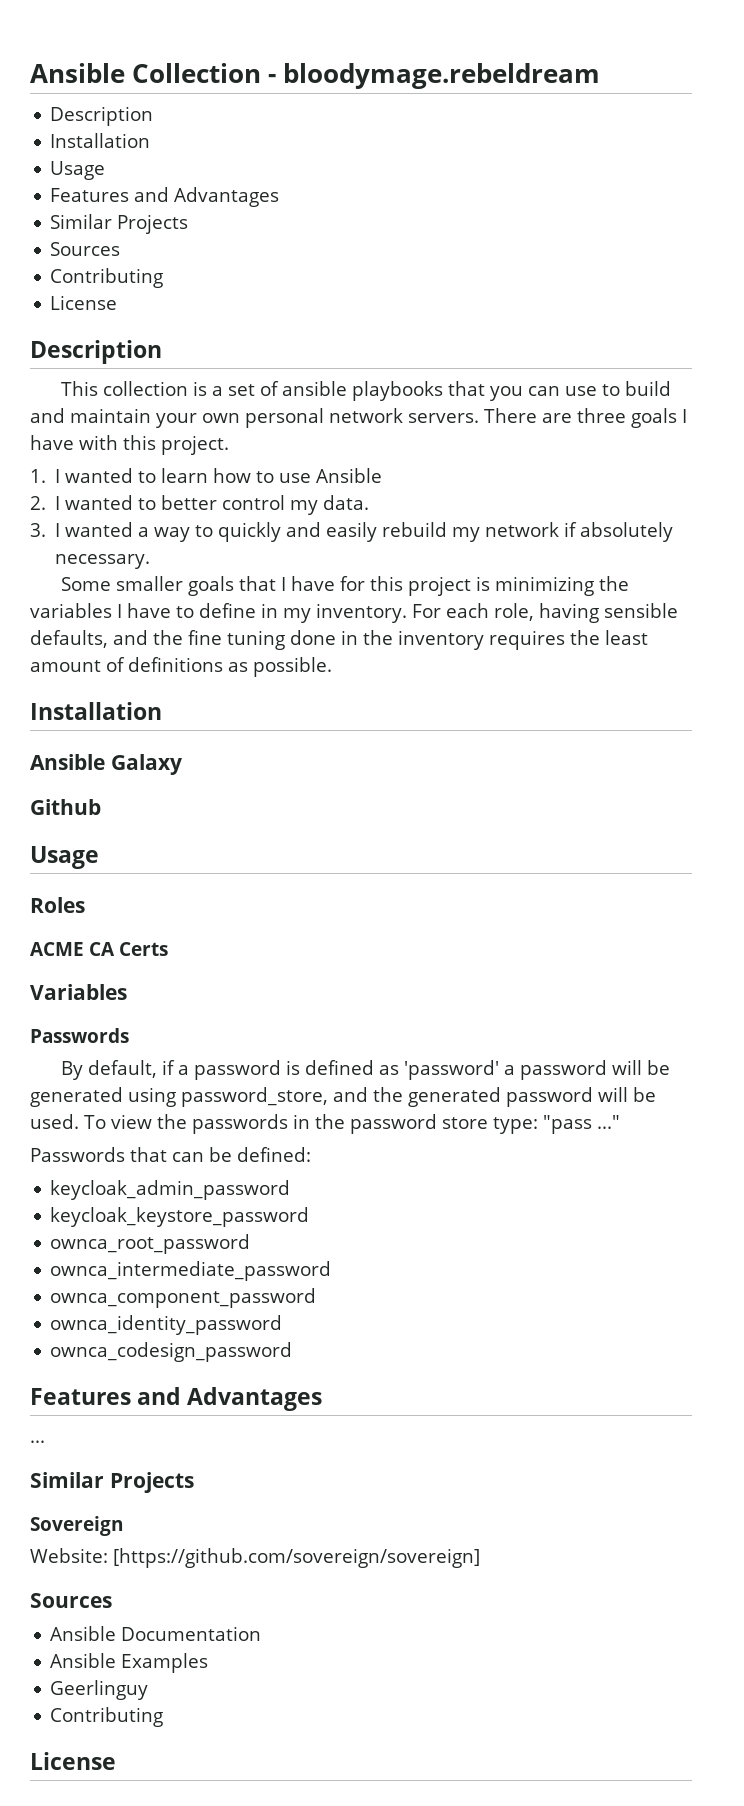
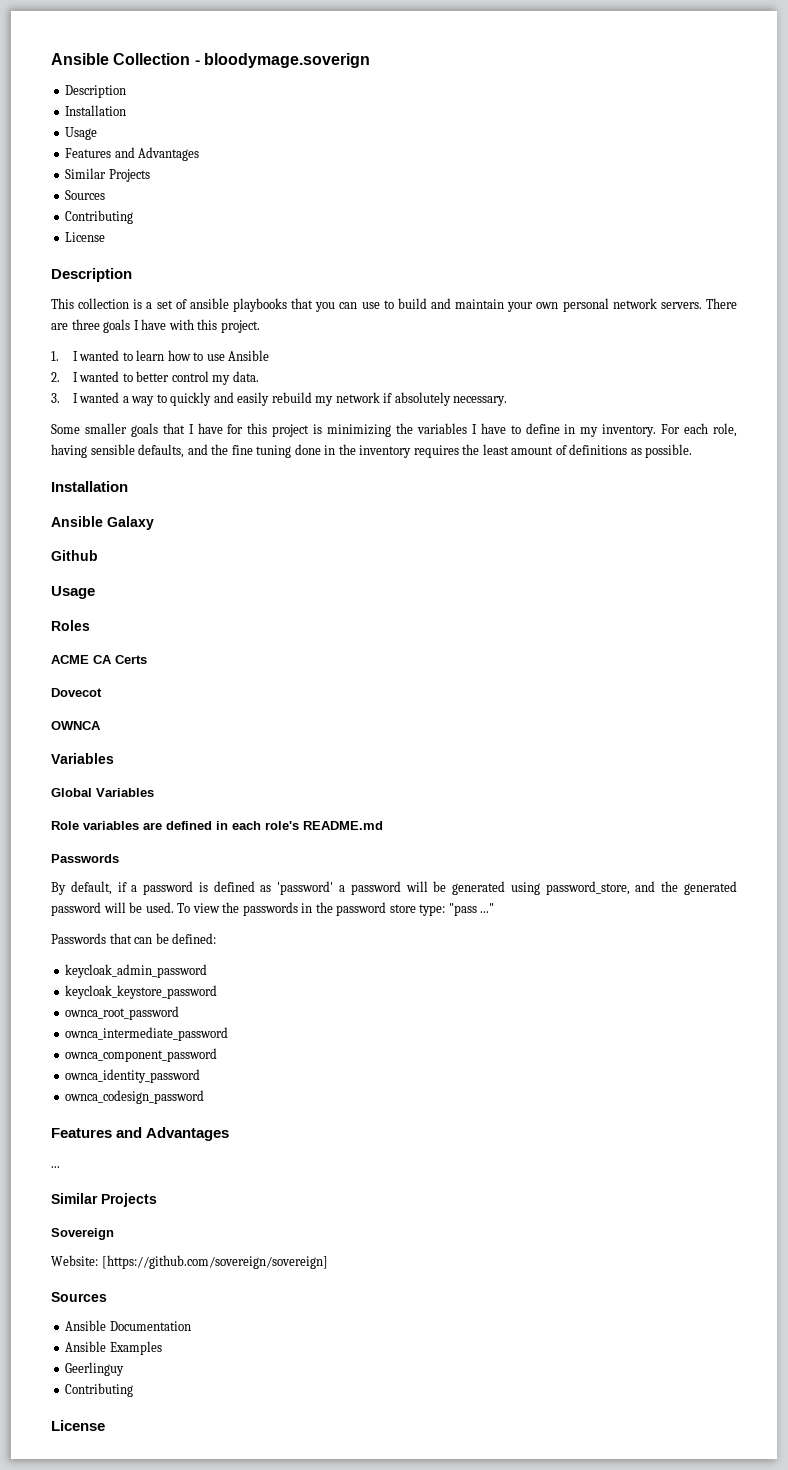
- Ansible Collection - bloodymage.rebeldream
+ Ansible Collection - bloodymage.soverign
+ Dovecot
+ OWNCA
  Variables
+ Global Variables
+ Role variables are defined in each role's README.md

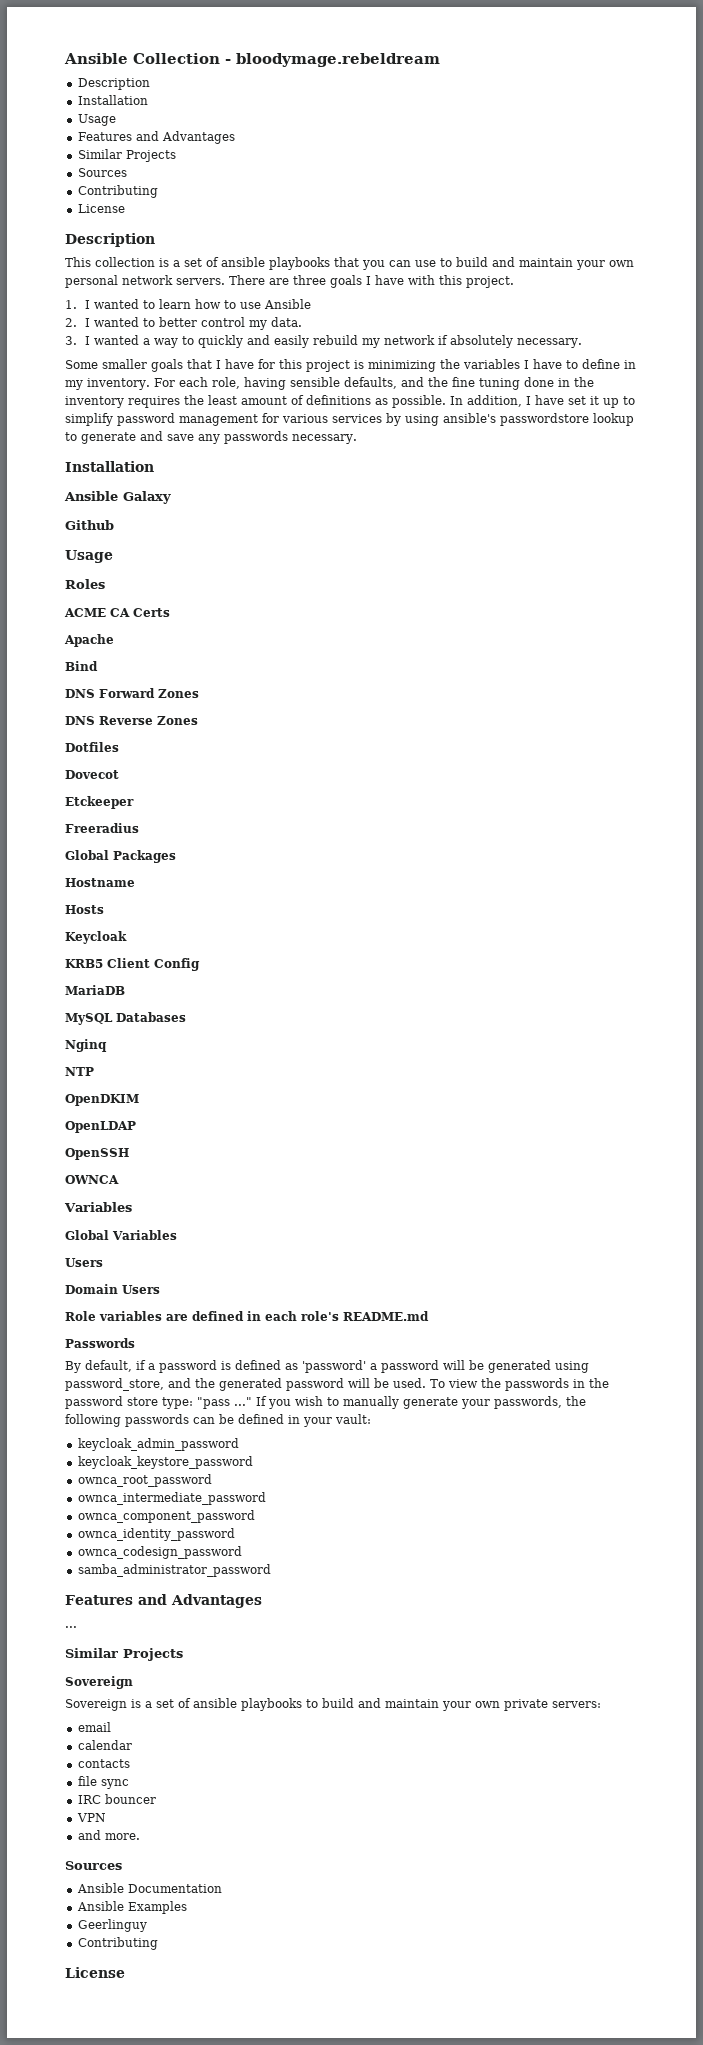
- Ansible Collection - bloodymage.soverign
+ Ansible Collection - bloodymage.rebeldream
+ In addition, I have set it up to simplify password management for various services by using ansible's passwordstore lookup to generate and save any passwords necessary.
+ Apache
+ Bind
+ DNS Forward Zones
+ DNS Reverse Zones
+ Dotfiles
  Dovecot
+ Etckeeper
+ Freeradius
+ Global Packages
+ Hostname
+ Hosts
+ Keycloak
+ KRB5 Client Config
+ MariaDB
+ MySQL Databases
+ Nginq
+ NTP
+ OpenDKIM
+ OpenLDAP
+ OpenSSH
  Global Variables
+ Users
+ Domain Users
- To view the passwords in the password store type: "pass ..."
- Passwords that can be defined:
+ To view the passwords in the password store type: "pass ..." If you wish to manually generate your passwords, the following passwords can be defined in your vault:
+ samba_administrator_password
- Website: [https://github.com/sovereign/sovereign]
+ Sovereign is a set of ansible playbooks to build and maintain your own private servers:
+ email
+ calendar
+ contacts
+ file sync
+ IRC bouncer
+ VPN
+ and more.

